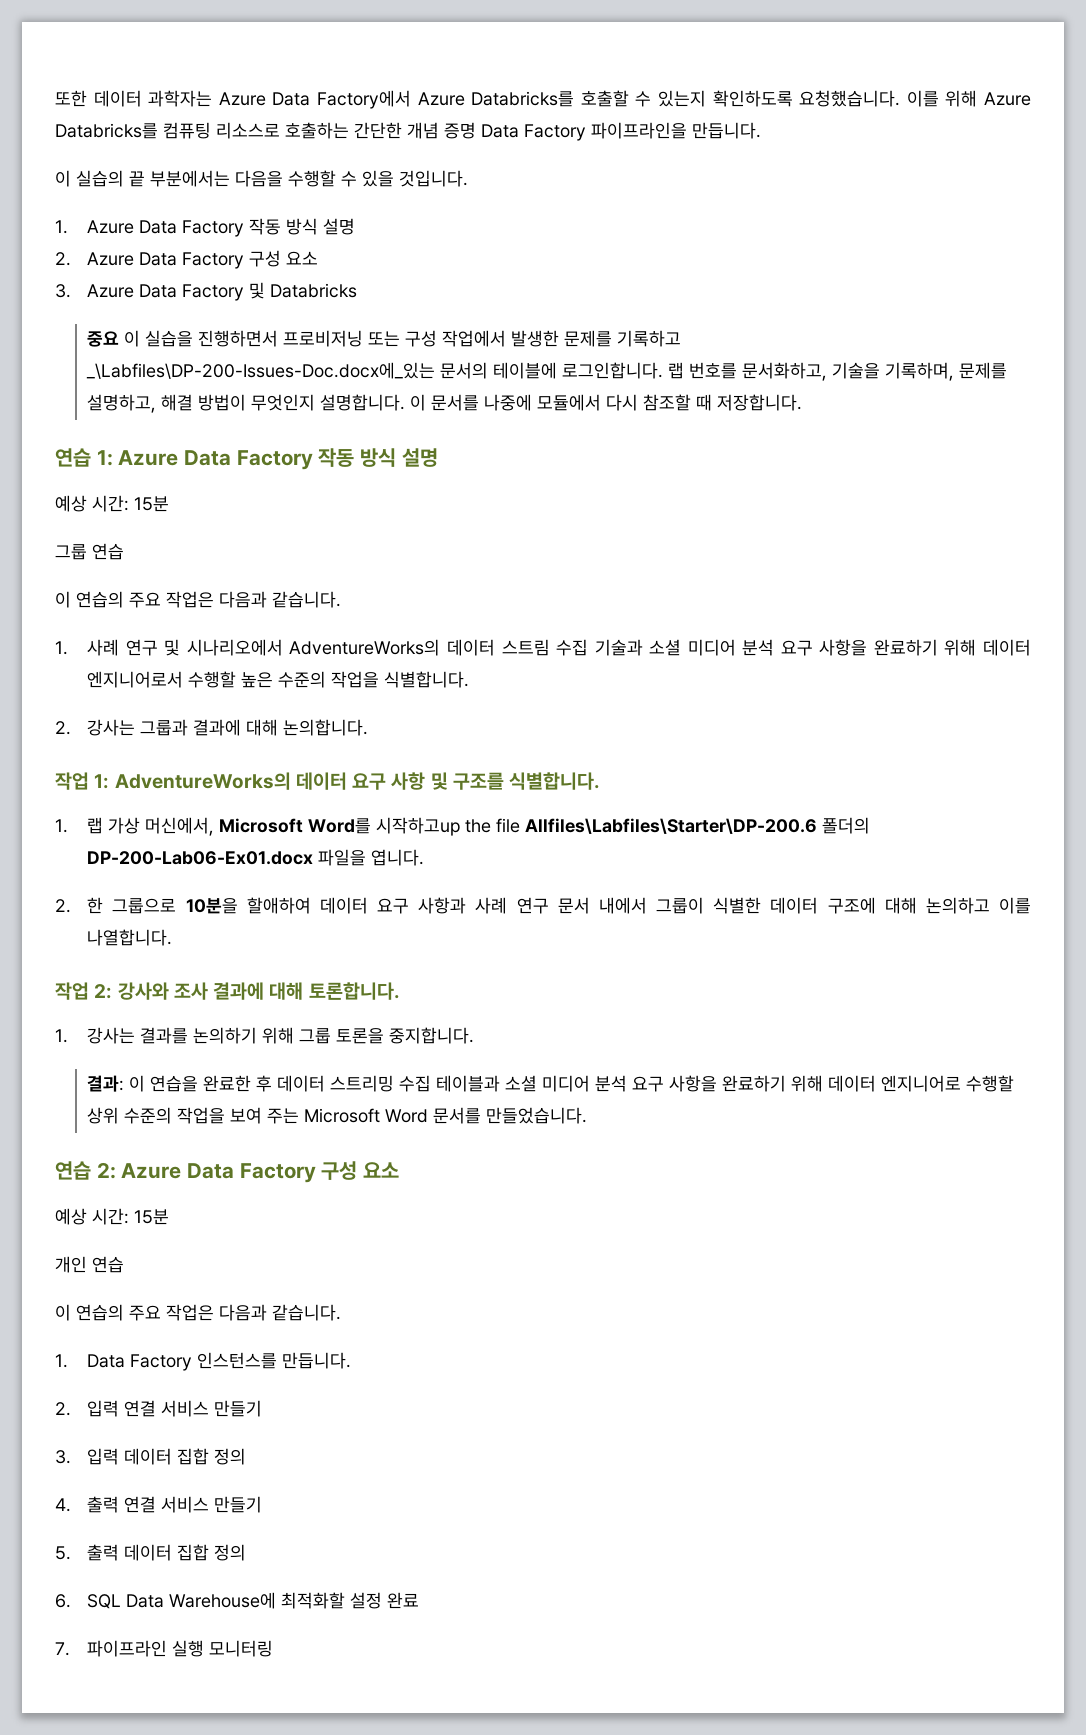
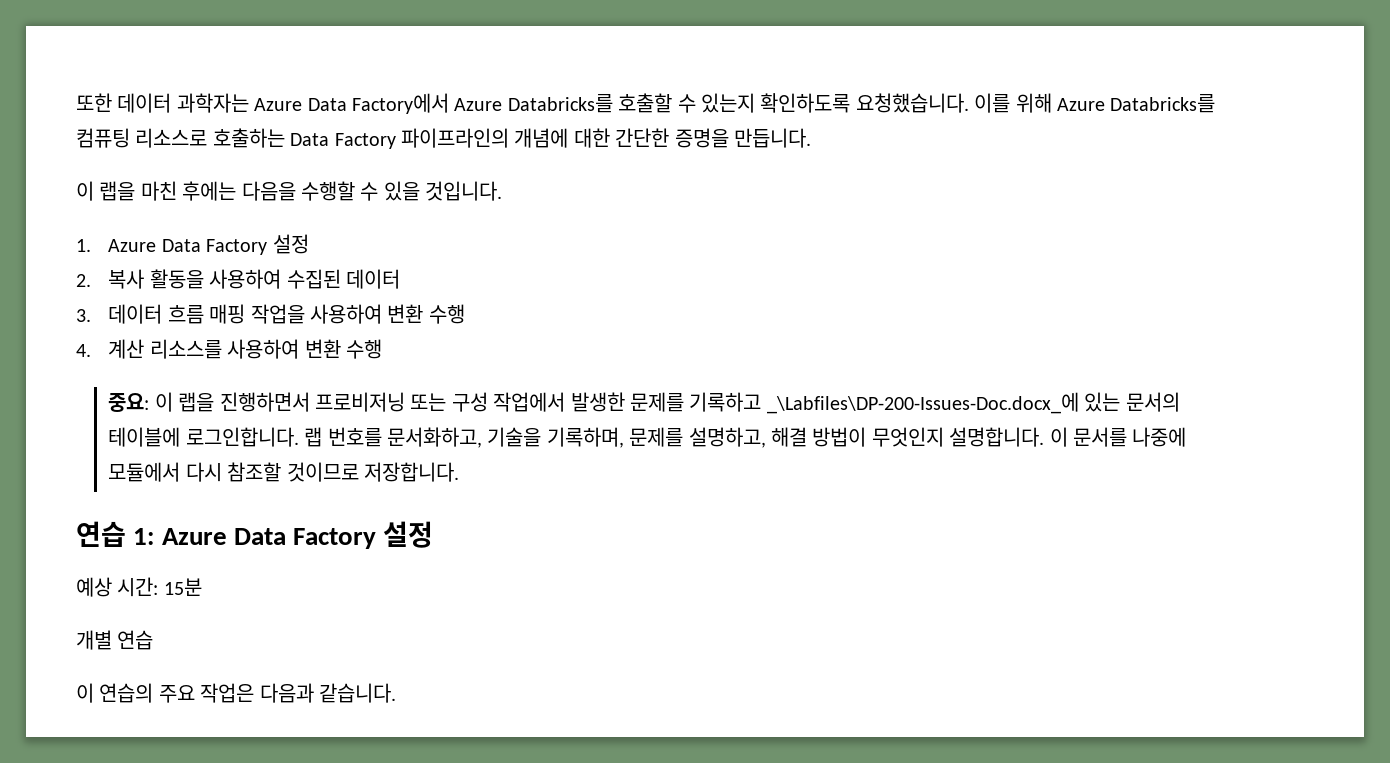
- 이를 위해 Azure Databricks를 컴퓨팅 리소스로 호출하는 간단한 개념 증명 Data Factory 파이프라인을 만듭니다.
+ 이를 위해 Azure Databricks를 컴퓨팅 리소스로 호출하는 Data Factory 파이프라인의 개념에 대한 간단한 증명을 만듭니다.
- 이 실습의 끝 부분에서는 다음을 수행할 수 있을 것입니다.
+ 이 랩을 마친 후에는 다음을 수행할 수 있을 것입니다.
- 1. Azure Data Factory 작동 방식 설명
- 2. Azure Data Factory 구성 요소
- 3. Azure Data Factory 및 Databricks
- 중요 이 실습을 진행하면서 프로비저닝 또는 구성 작업에서 발생한 문제를 기록하고 _\Labfiles\DP-200-Issues-Doc.docx에_있는 문서의 테이블에 로그인합니다.
+ 1. Azure Data Factory 설정
+ 2. 복사 활동을 사용하여 수집된 데이터
+ 3. 데이터 흐름 매핑 작업을 사용하여 변환 수행
+ 4. 계산 리소스를 사용하여 변환 수행
+ 중요: 이 랩을 진행하면서 프로비저닝 또는 구성 작업에서 발생한 문제를 기록하고 _\Labfiles\DP-200-Issues-Doc.docx_에 있는 문서의 테이블에 로그인합니다.
- 이 문서를 나중에 모듈에서 다시 참조할 때 저장합니다.
+ 이 문서를 나중에 모듈에서 다시 참조할 것이므로 저장합니다.
- 연습 1: Azure Data Factory 작동 방식 설명
+ 연습 1: Azure Data Factory 설정
  예상 시간: 15분
- 그룹 연습
+ 개별 연습
  이 연습의 주요 작업은 다음과 같습니다.
- 1. 사례 연구 및 시나리오에서 AdventureWorks의 데이터 스트림 수집 기술과 소셜 미디어 분석 요구 사항을 완료하기 위해 데이터 엔지니어로서 수행할 높은 수준의 작업을 식별합니다.
- 2. 강사는 그룹과 결과에 대해 논의합니다.
- 작업 1: AdventureWorks의 데이터 요구 사항 및 구조를 식별합니다.
- 1. 랩 가상 머신에서, Microsoft Word를 시작하고up the file Allfiles\Labfiles\Starter\DP-200.6 폴더의 DP-200-Lab06-Ex01.docx 파일을 엽니다.
- 2. 한 그룹으로 10분을 할애하여 데이터 요구 사항과 사례 연구 문서 내에서 그룹이 식별한 데이터 구조에 대해 논의하고 이를 나열합니다.
- 작업 2: 강사와 조사 결과에 대해 토론합니다.
- 1. 강사는 결과를 논의하기 위해 그룹 토론을 중지합니다.
- 결과: 이 연습을 완료한 후 데이터 스트리밍 수집 테이블과 소셜 미디어 분석 요구 사항을 완료하기 위해 데이터 엔지니어로 수행할 상위 수준의 작업을 보여 주는 Microsoft Word 문서를 만들었습니다.
- 연습 2: Azure Data Factory 구성 요소
- 예상 시간: 15분
- 개인 연습
- 이 연습의 주요 작업은 다음과 같습니다.
- 1. Data Factory 인스턴스를 만듭니다.
- 2. 입력 연결 서비스 만들기
- 3. 입력 데이터 집합 정의
- 4. 출력 연결 서비스 만들기
- 5. 출력 데이터 집합 정의
- 6. SQL Data Warehouse에 최적화할 설정 완료
- 7. 파이프라인 실행 모니터링

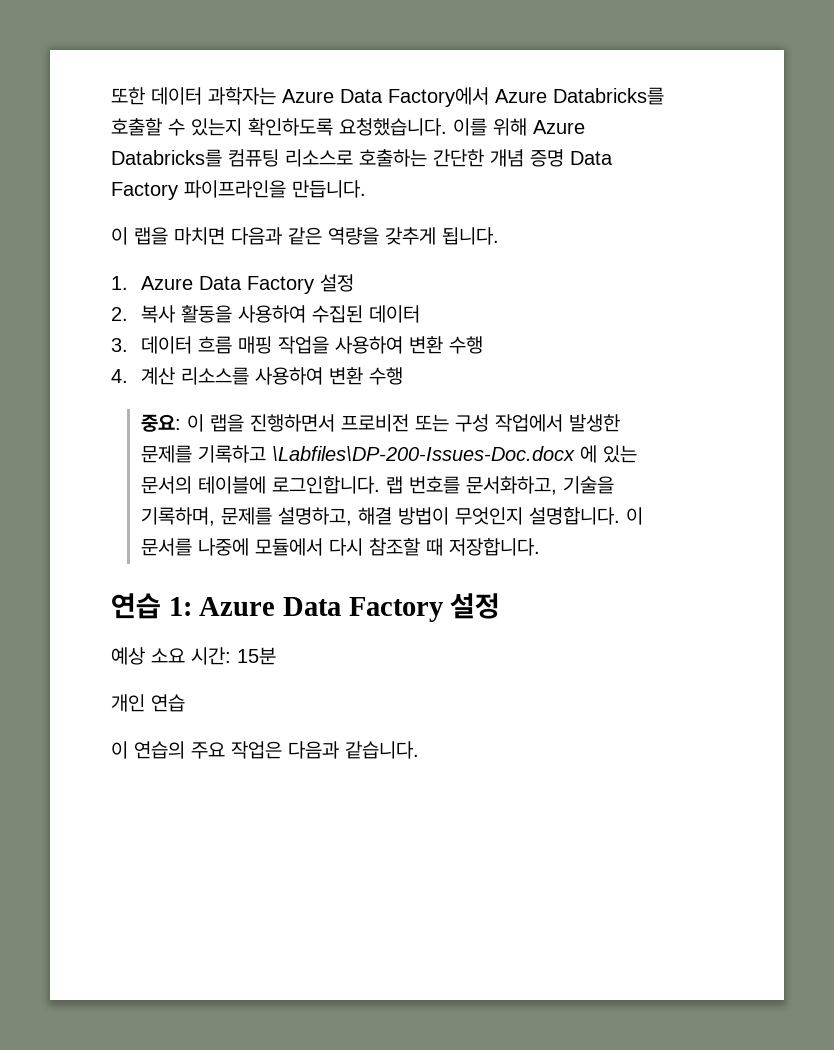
- 이를 위해 Azure Databricks를 컴퓨팅 리소스로 호출하는 Data Factory 파이프라인의 개념에 대한 간단한 증명을 만듭니다.
- 이 랩을 마친 후에는 다음을 수행할 수 있을 것입니다.
+ 이를 위해 Azure Databricks를 컴퓨팅 리소스로 호출하는 간단한 개념 증명 Data Factory 파이프라인을 만듭니다.
+ 이 랩을 마치면 다음과 같은 역량을 갖추게 됩니다.
- 중요: 이 랩을 진행하면서 프로비저닝 또는 구성 작업에서 발생한 문제를 기록하고 _\Labfiles\DP-200-Issues-Doc.docx_에 있는 문서의 테이블에 로그인합니다.
+ 중요: 이 랩을 진행하면서 프로비전 또는 구성 작업에서 발생한 문제를 기록하고 \Labfiles\DP-200-Issues-Doc.docx 에 있는 문서의 테이블에 로그인합니다.
- 이 문서를 나중에 모듈에서 다시 참조할 것이므로 저장합니다.
+ 이 문서를 나중에 모듈에서 다시 참조할 때 저장합니다.
- 예상 시간: 15분
+ 예상 소요 시간: 15분
- 개별 연습
+ 개인 연습

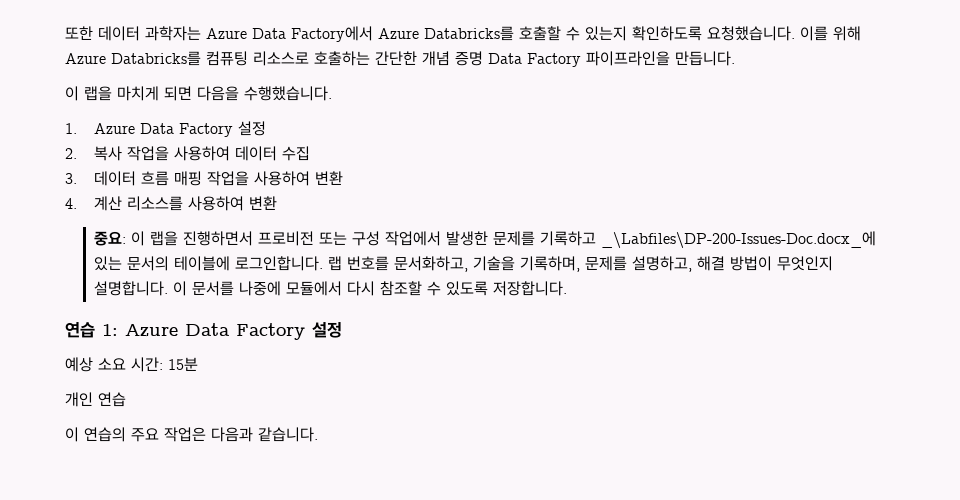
- 이 랩을 마치면 다음과 같은 역량을 갖추게 됩니다.
+ 이 랩을 마치게 되면 다음을 수행했습니다.
- 2. 복사 활동을 사용하여 수집된 데이터
+ 2. 복사 작업을 사용하여 데이터 수집
- 3. 데이터 흐름 매핑 작업을 사용하여 변환 수행
+ 3. 데이터 흐름 매핑 작업을 사용하여 변환
- 4. 계산 리소스를 사용하여 변환 수행
+ 4. 계산 리소스를 사용하여 변환
- 중요: 이 랩을 진행하면서 프로비전 또는 구성 작업에서 발생한 문제를 기록하고 \Labfiles\DP-200-Issues-Doc.docx 에 있는 문서의 테이블에 로그인합니다.
+ 중요: 이 랩을 진행하면서 프로비전 또는 구성 작업에서 발생한 문제를 기록하고 _\Labfiles\DP-200-Issues-Doc.docx_에 있는 문서의 테이블에 로그인합니다.
- 이 문서를 나중에 모듈에서 다시 참조할 때 저장합니다.
+ 이 문서를 나중에 모듈에서 다시 참조할 수 있도록 저장합니다.

